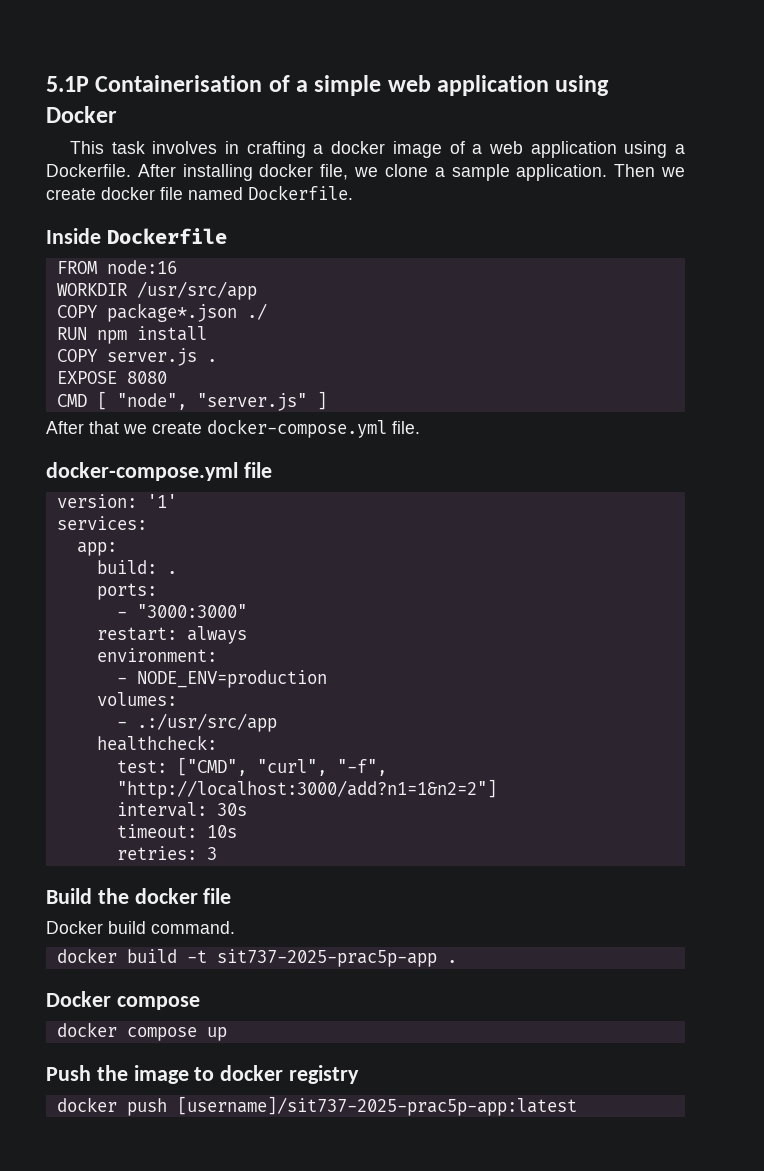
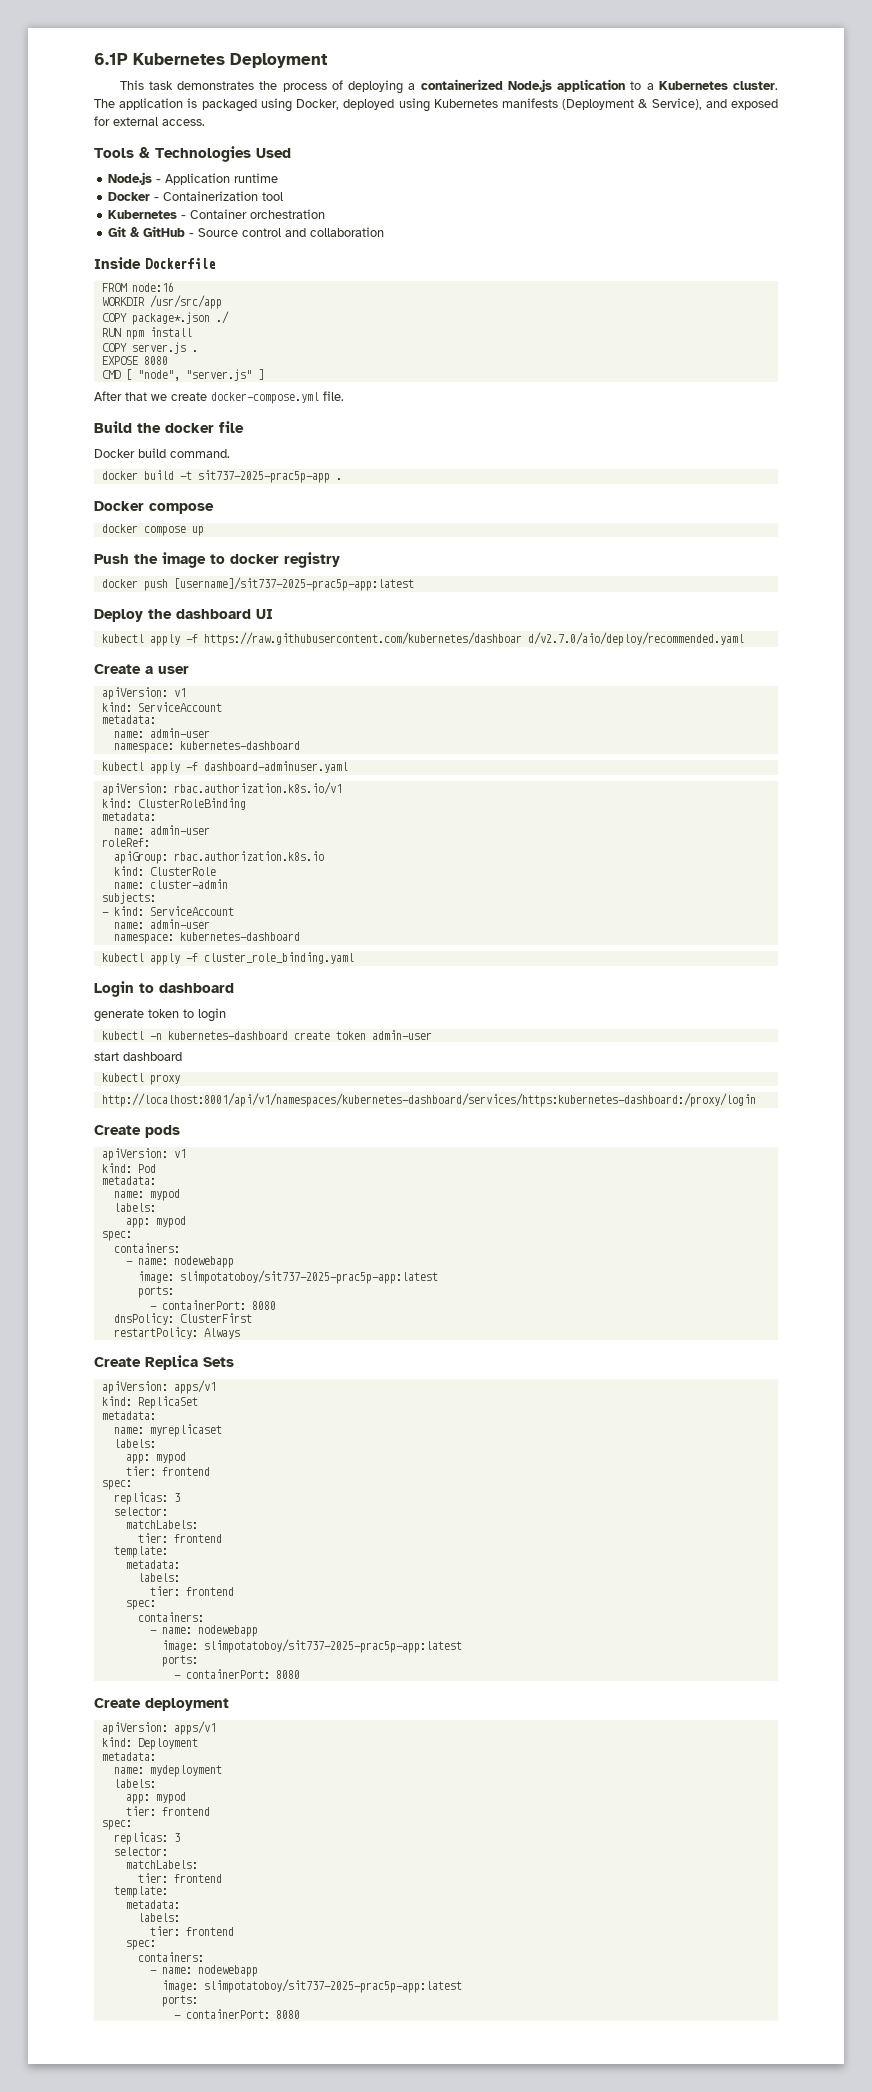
- 5.1P Containerisation of a simple web application using Docker
- This task involves in crafting a docker image of a web application using a Dockerfile. After installing docker file, we clone a sample application. Then we create docker file named Dockerfile.
+ 6.1P Kubernetes Deployment
+ This task demonstrates the process of deploying a containerized Node.js application to a Kubernetes cluster. The application is packaged using Docker, deployed using Kubernetes manifests (Deployment & Service), and exposed for external access.
+ Tools & Technologies Used
+ Node.js - Application runtime
+ Docker - Containerization tool
+ Kubernetes - Container orchestration
+ Git & GitHub - Source control and collaboration
- docker-compose.yml file
- version: '1'
- services:
- app:
- build: .
- ports:
- - "3000:3000"
- restart: always
- environment:
- - NODE_ENV=production
- volumes:
- - .:/usr/src/app
- healthcheck:
- test: ["CMD", "curl", "-f", "http://localhost:3000/add?n1=1&n2=2"]
- interval: 30s
- timeout: 10s
- retries: 3
+ Deploy the dashboard UI
+ kubectl apply -f https://raw.githubusercontent.com/kubernetes/dashboar d/v2.7.0/aio/deploy/recommended.yaml
+ Create a user
+ apiVersion: v1
+ kind: ServiceAccount
+ metadata:
+ name: admin-user
+ namespace: kubernetes-dashboard
+ kubectl apply -f dashboard-adminuser.yaml
+ apiVersion: rbac.authorization.k8s.io/v1
+ kind: ClusterRoleBinding
+ metadata:
+ name: admin-user
+ roleRef:
+ apiGroup: rbac.authorization.k8s.io
+ kind: ClusterRole
+ name: cluster-admin
+ subjects:
+ - kind: ServiceAccount
+ name: admin-user
+ namespace: kubernetes-dashboard
+ kubectl apply -f cluster_role_binding.yaml
+ Login to dashboard
+ generate token to login
+ kubectl -n kubernetes-dashboard create token admin-user
+ start dashboard
+ kubectl proxy
+ http://localhost:8001/api/v1/namespaces/kubernetes-dashboard/services/https:kubernetes-dashboard:/proxy/login
+ Create pods
+ apiVersion: v1
+ kind: Pod
+ metadata:
+ name: mypod
+ labels:
+ app: mypod
+ spec:
+ containers:
+ - name: nodewebapp
+ image: slimpotatoboy/sit737-2025-prac5p-app:latest
+ ports:
+ - containerPort: 8080
+ dnsPolicy: ClusterFirst
+ restartPolicy: Always
+ Create Replica Sets
+ apiVersion: apps/v1
+ kind: ReplicaSet
+ metadata:
+ name: myreplicaset
+ labels:
+ app: mypod
+ tier: frontend
+ spec:
+ replicas: 3
+ selector:
+ matchLabels:
+ tier: frontend
+ template:
+ metadata:
+ labels:
+ tier: frontend
+ spec:
+ containers:
+ - name: nodewebapp
+ image: slimpotatoboy/sit737-2025-prac5p-app:latest
+ ports:
+ - containerPort: 8080
+ Create deployment
+ apiVersion: apps/v1
+ kind: Deployment
+ metadata:
+ name: mydeployment
+ labels:
+ app: mypod
+ tier: frontend
+ spec:
+ replicas: 3
+ selector:
+ matchLabels:
+ tier: frontend
+ template:
+ metadata:
+ labels:
+ tier: frontend
+ spec:
+ containers:
+ - name: nodewebapp
+ image: slimpotatoboy/sit737-2025-prac5p-app:latest
+ ports:
+ - containerPort: 8080

